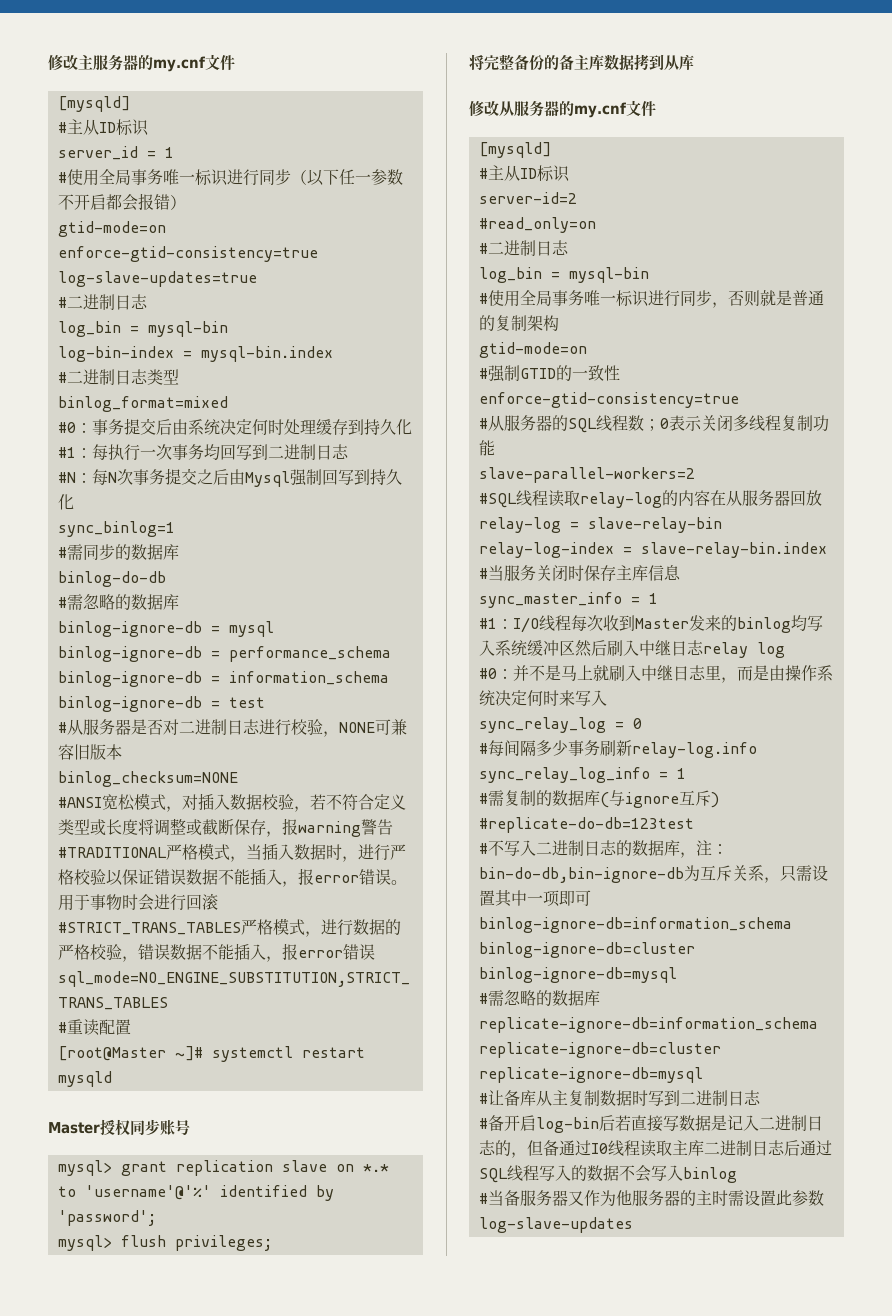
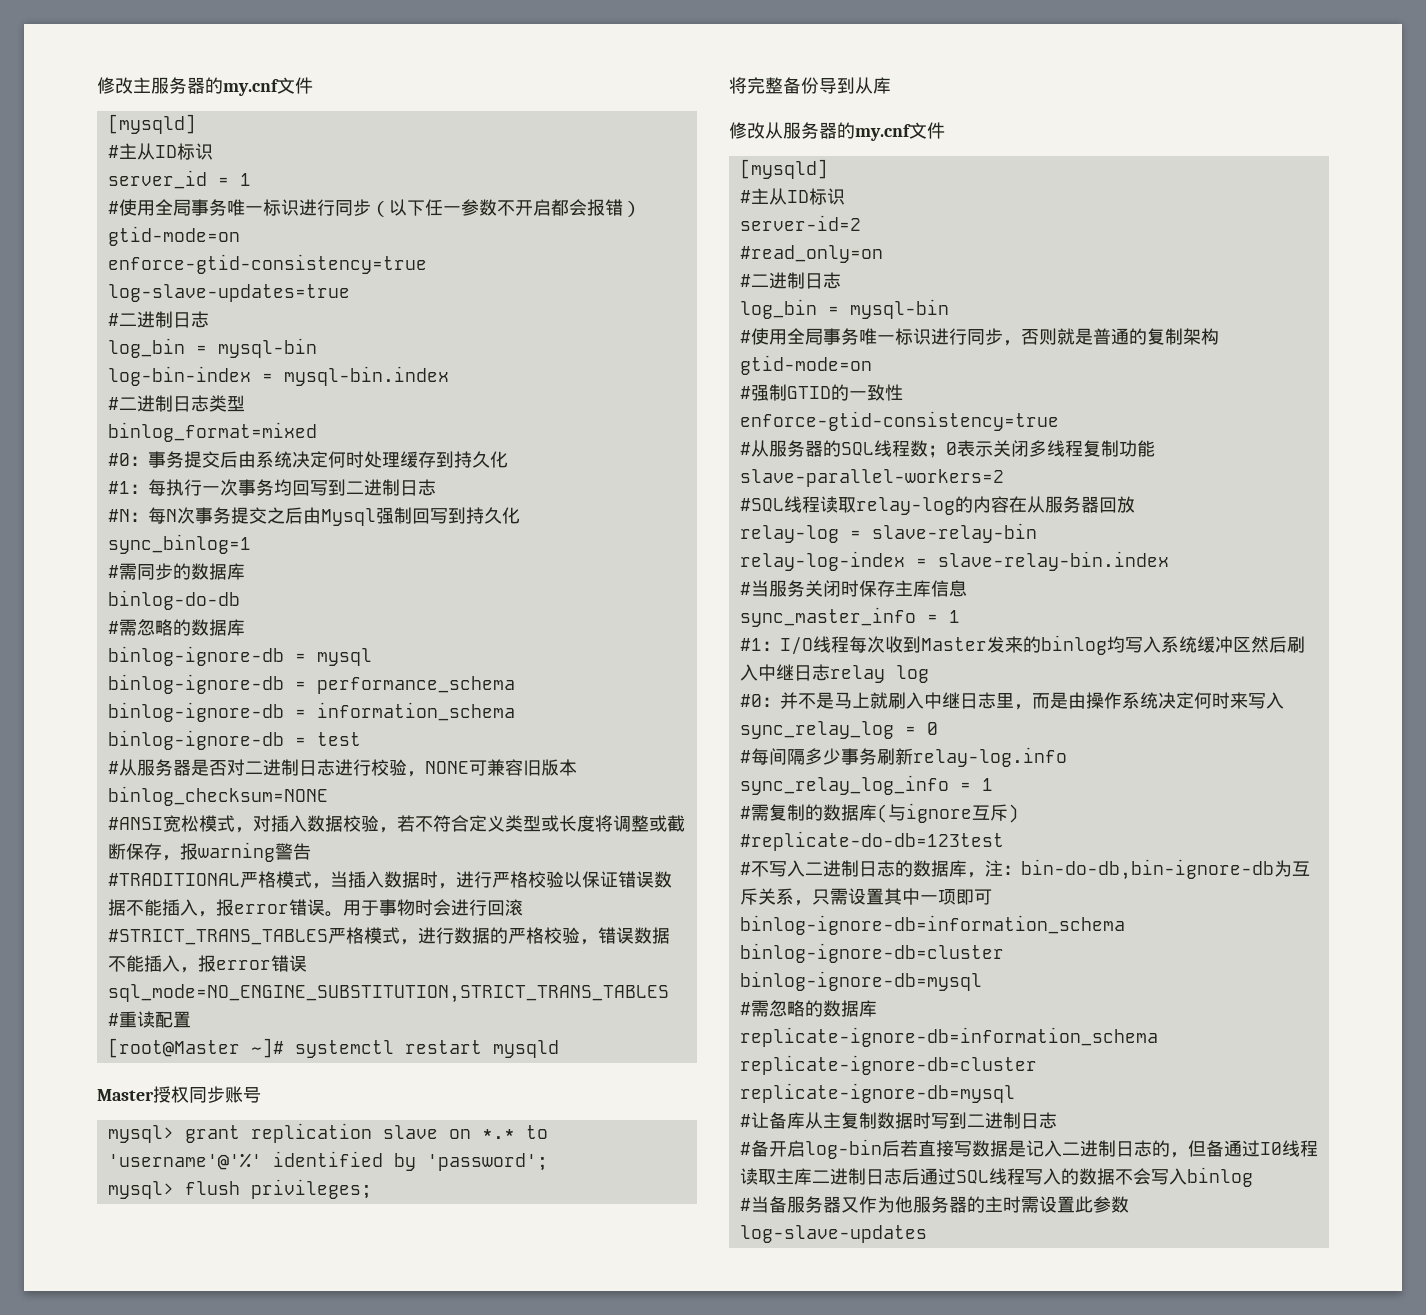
- 将完整备份的备主库数据拷到从库
+ 将完整备份导到从库

